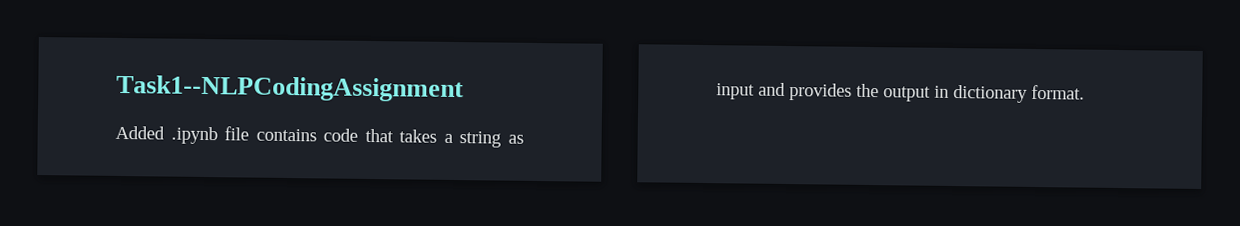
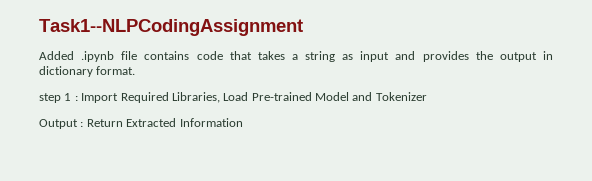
+ step 1 : Import Required Libraries, Load Pre-trained Model and Tokenizer
+ Output : Return Extracted Information

